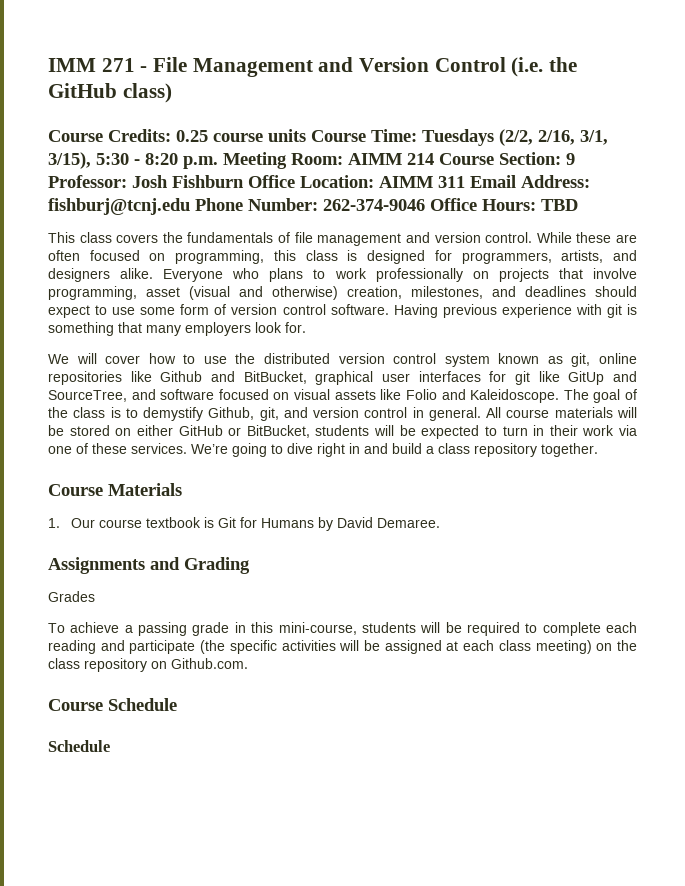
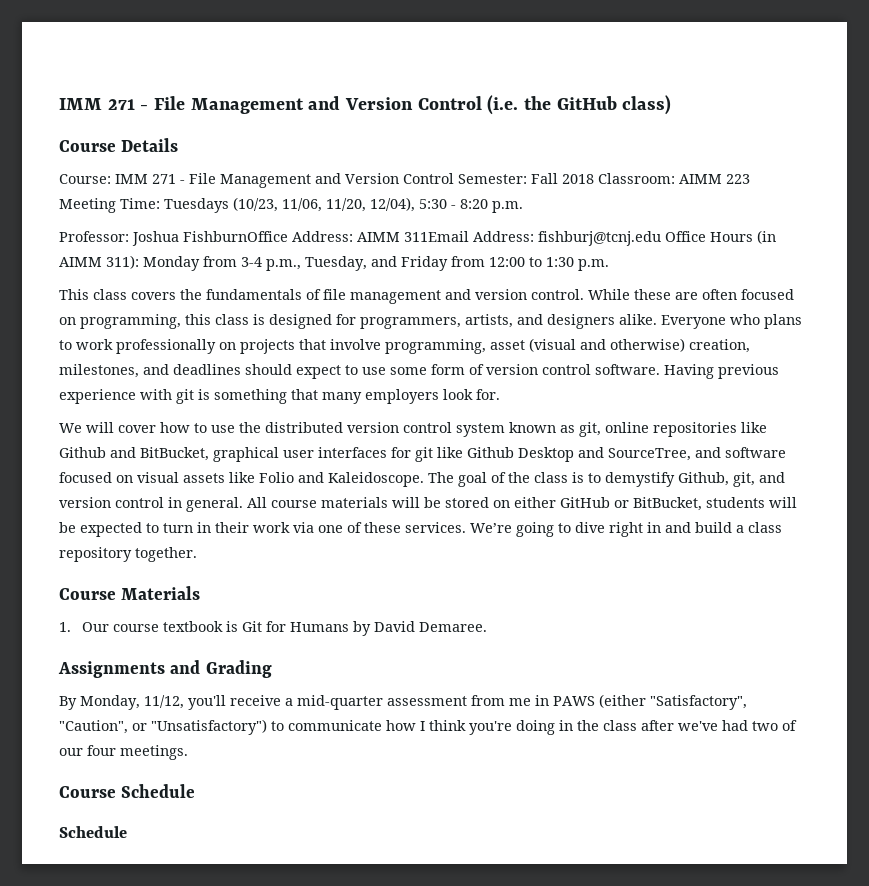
- Course Credits: 0.25 course units Course Time: Tuesdays (2/2, 2/16, 3/1, 3/15), 5:30 - 8:20 p.m. Meeting Room: AIMM 214 Course Section: 9 Professor: Josh Fishburn Office Location: AIMM 311 Email Address: fishburj@tcnj.edu Phone Number: 262-374-9046 Office Hours: TBD
+ Course Details
+ Course: IMM 271 - File Management and Version Control Semester: Fall 2018 Classroom: AIMM 223 Meeting Time: Tuesdays (10/23, 11/06, 11/20, 12/04), 5:30 - 8:20 p.m.
+ Professor: Joshua FishburnOffice Address: AIMM 311Email Address: fishburj@tcnj.edu Office Hours (in AIMM 311): Monday from 3-4 p.m., Tuesday, and Friday from 12:00 to 1:30 p.m.
- We will cover how to use the distributed version control system known as git, online repositories like Github and BitBucket, graphical user interfaces for git like GitUp and SourceTree, and software focused on visual assets like Folio and Kaleidoscope.
+ We will cover how to use the distributed version control system known as git, online repositories like Github and BitBucket, graphical user interfaces for git like Github Desktop and SourceTree, and software focused on visual assets like Folio and Kaleidoscope.
- Grades
- To achieve a passing grade in this mini-course, students will be required to complete each reading and participate (the specific activities will be assigned at each class meeting) on the class repository on Github.com.
+ By Monday, 11/12, you'll receive a mid-quarter assessment from me in PAWS (either "Satisfactory", "Caution", or "Unsatisfactory") to communicate how I think you're doing in the class after we've had two of our four meetings.

